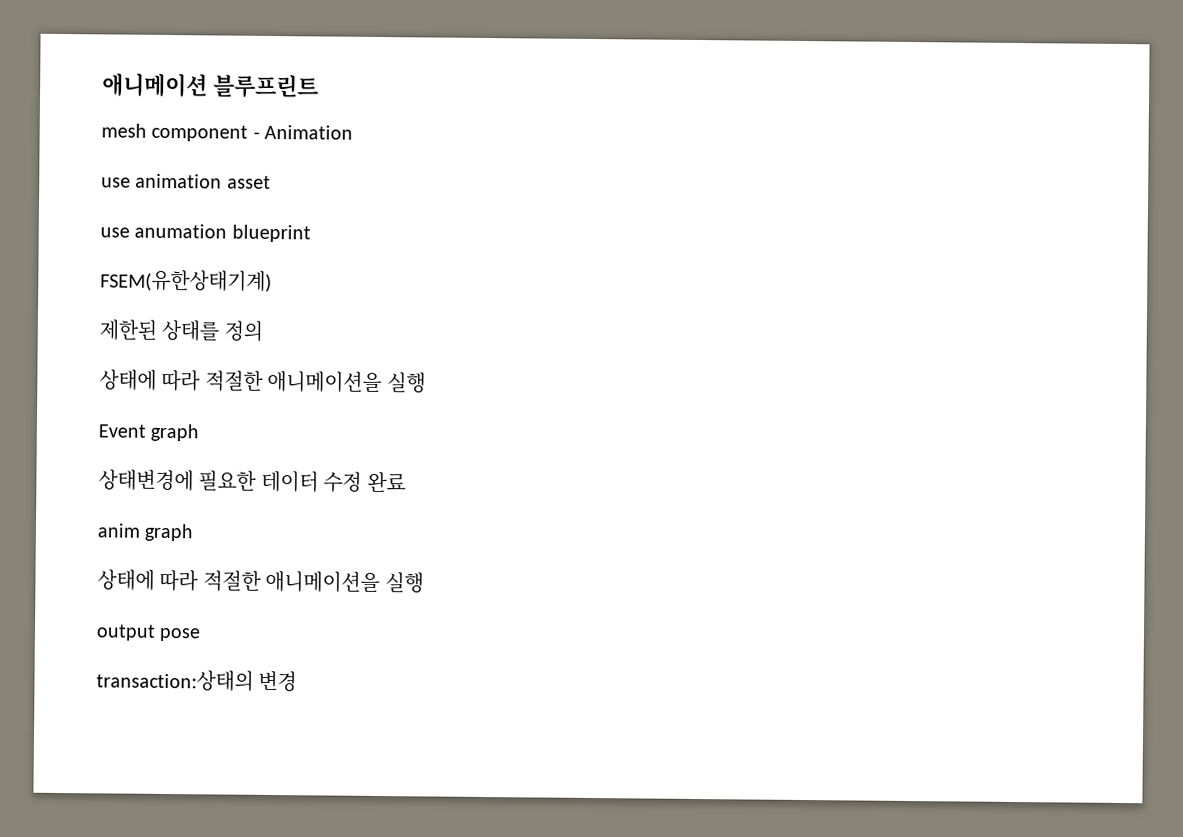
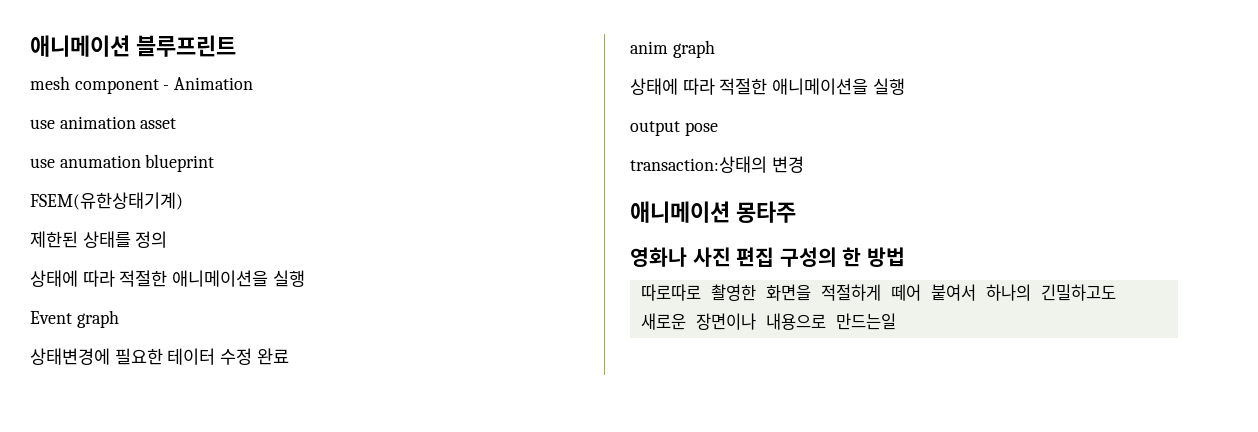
+ 애니메이션 몽타주
+ 영화나 사진 편집 구성의 한 방법
+ 따로따로 촬영한 화면을 적절하게 떼어 붙여서 하나의 긴밀하고도 새로운 장면이나 내용으로 만드는일

